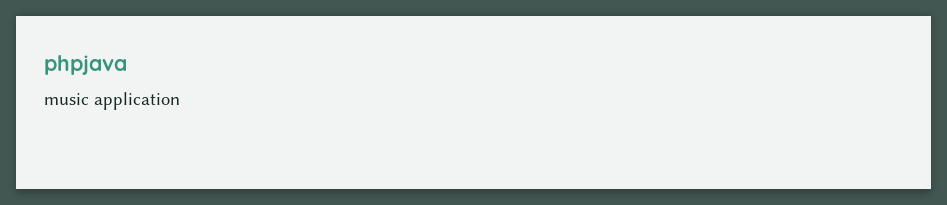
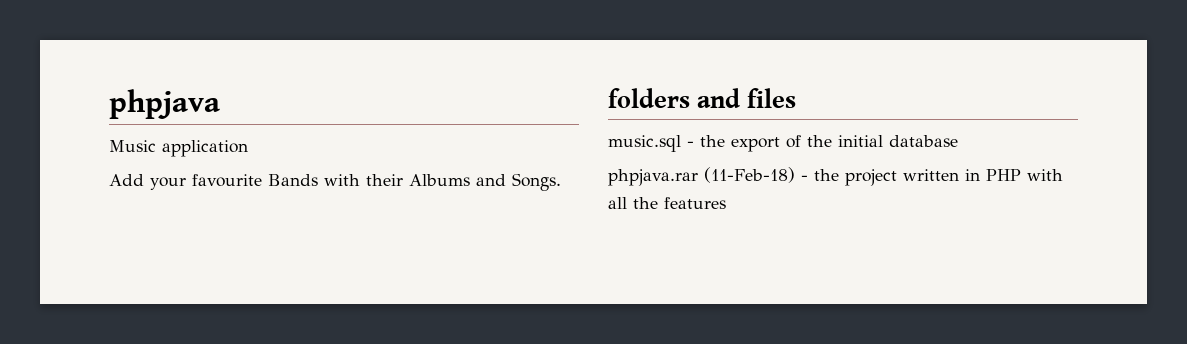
- music application
+ Music application
+ Add your favourite Bands with their Albums and Songs.
+ folders and files
+ music.sql - the export of the initial database
+ phpjava.rar (11-Feb-18) - the project written in PHP with all the features

